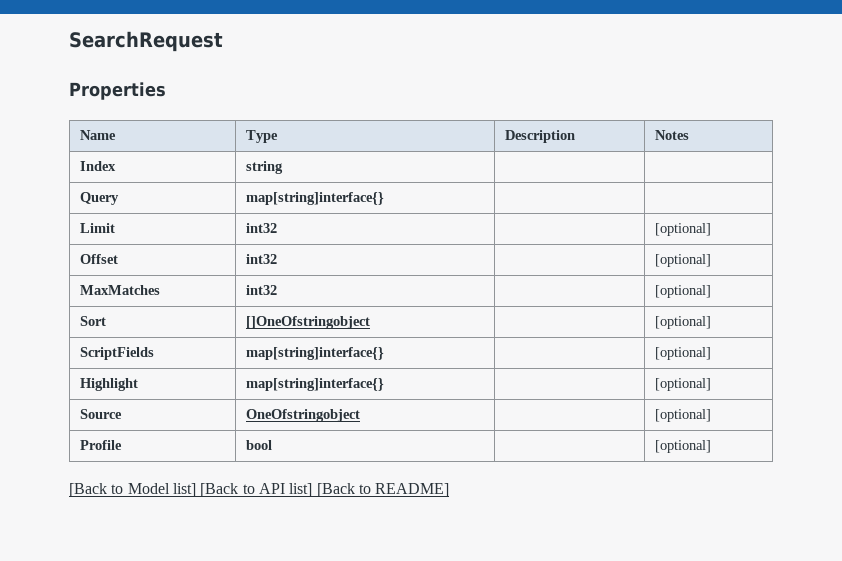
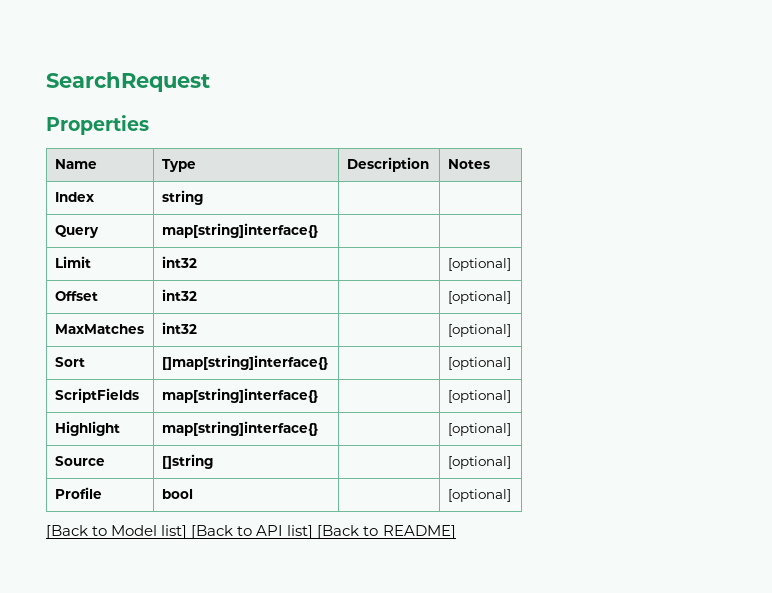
- Sort | []OneOfstringobject | | [optional]
+ Sort | []map[string]interface{} | | [optional]
- Source | OneOfstringobject | | [optional]
+ Source | []string | | [optional]

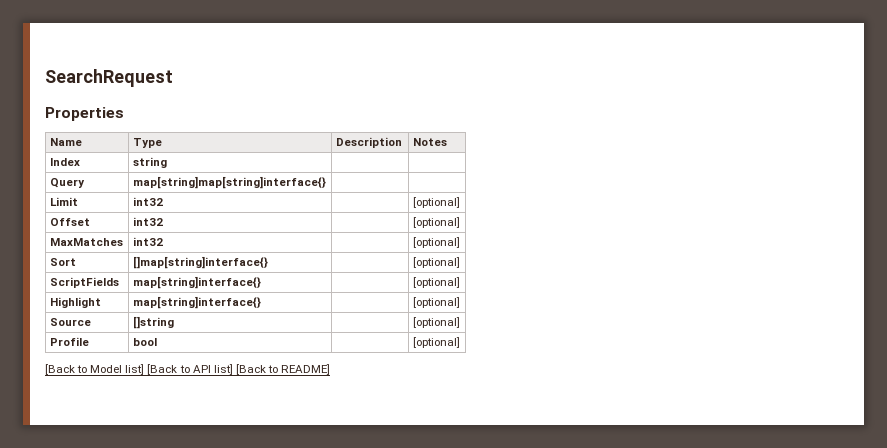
- Query | map[string]interface{} | |
+ Query | map[string]map[string]interface{} | |

